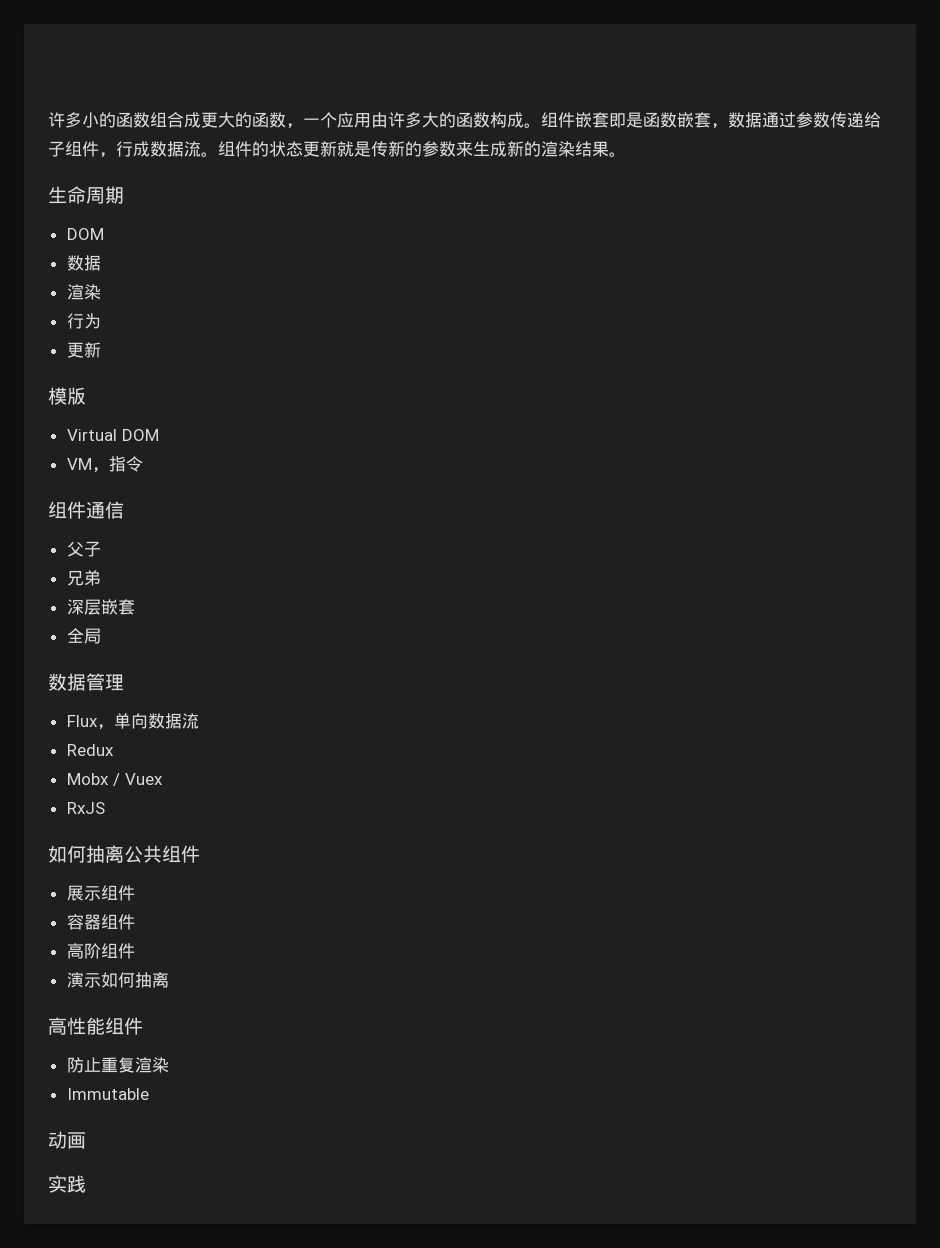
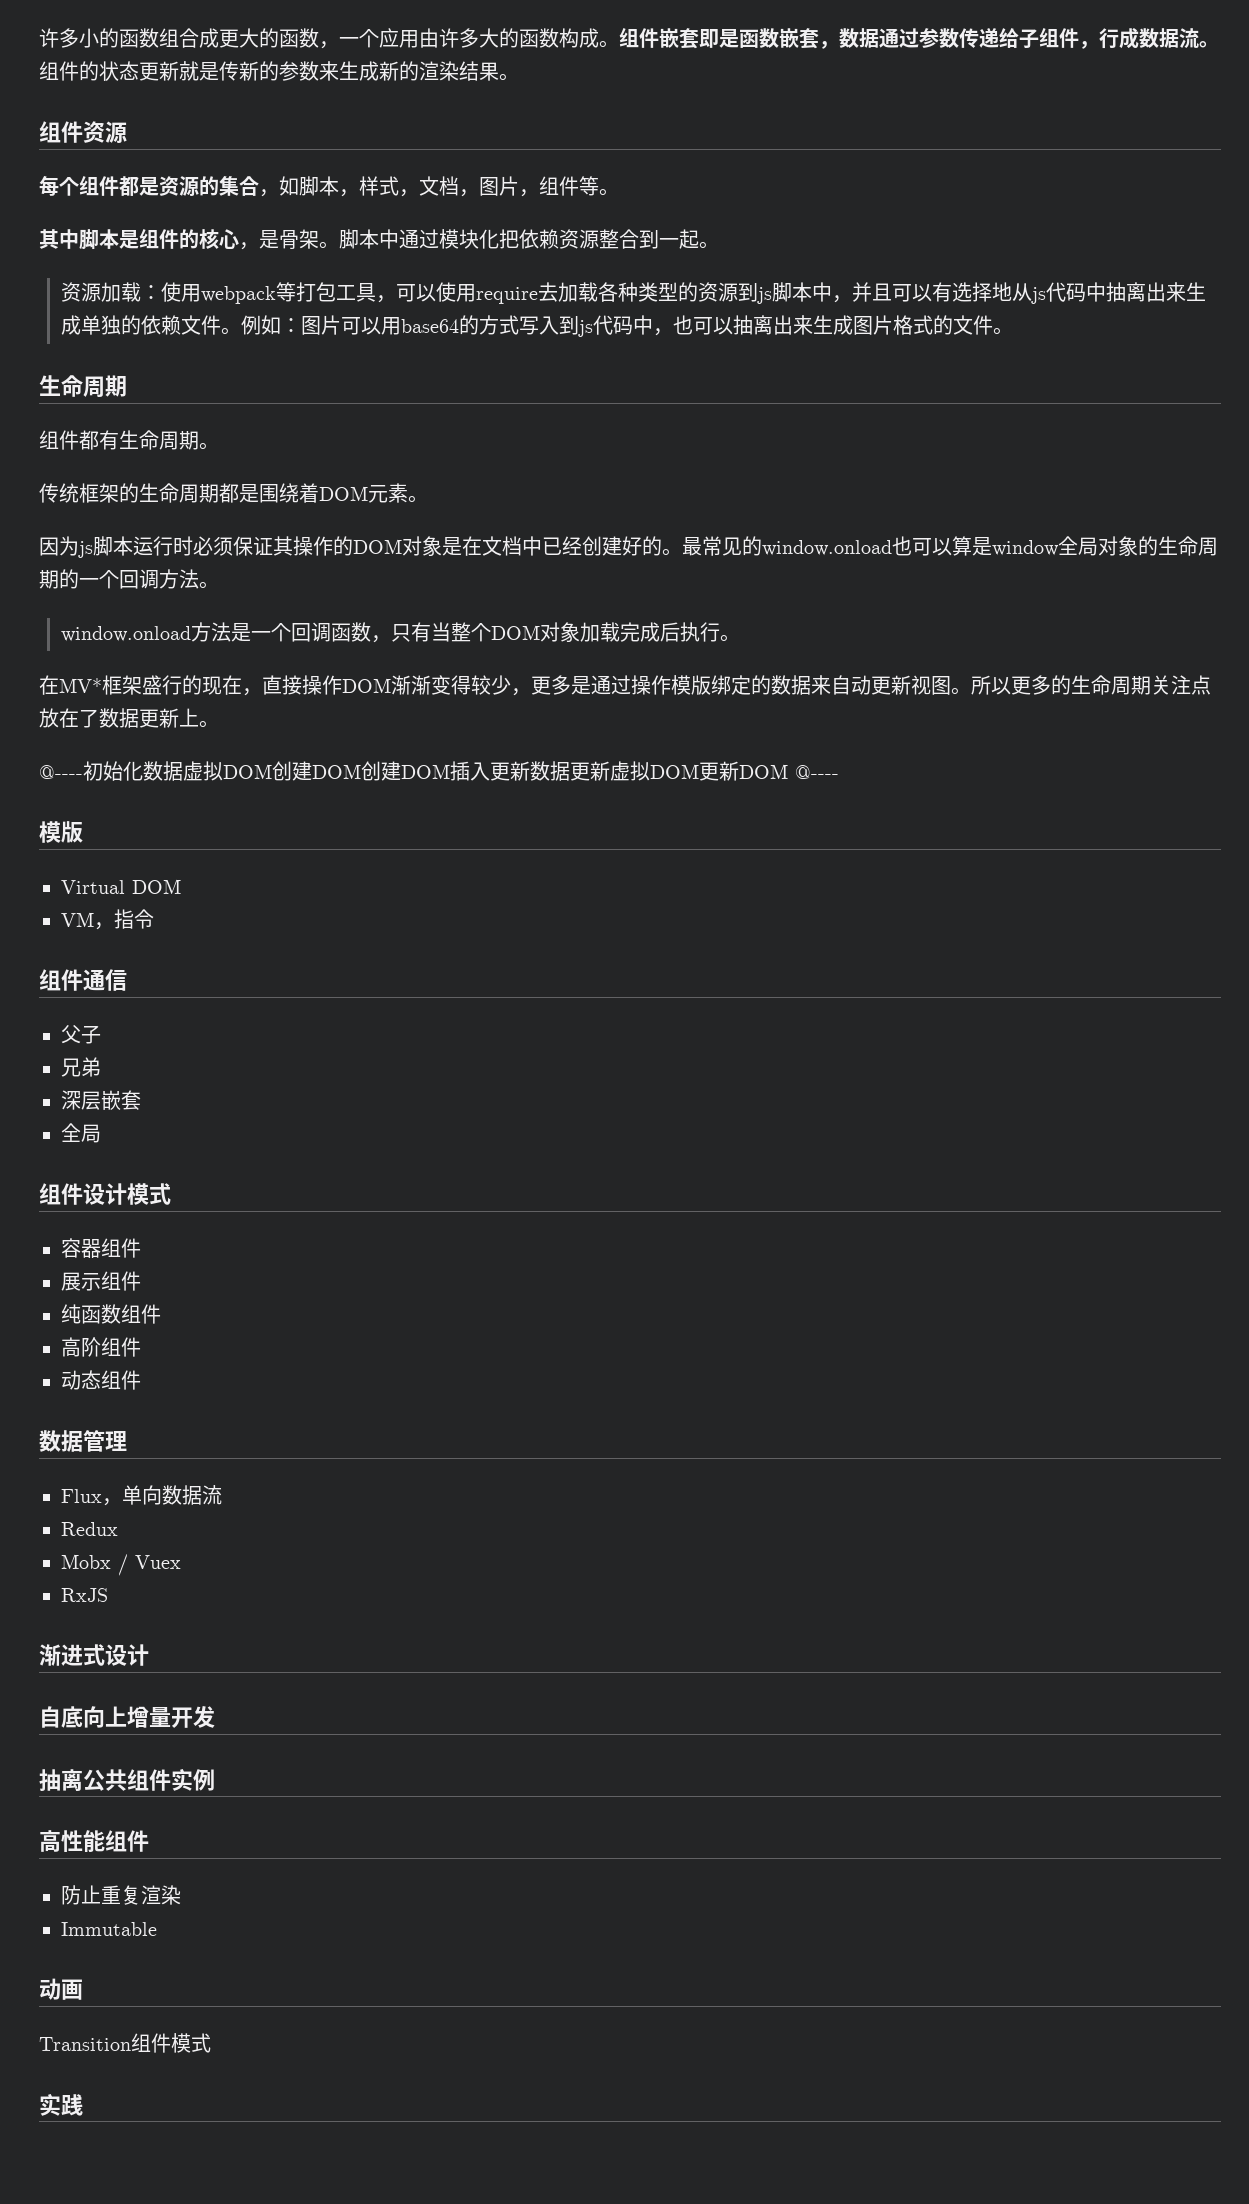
+ 组件资源
+ 每个组件都是资源的集合，如脚本，样式，文档，图片，组件等。
+ 其中脚本是组件的核心，是骨架。脚本中通过模块化把依赖资源整合到一起。
+ 资源加载：使用webpack等打包工具，可以使用require去加载各种类型的资源到js脚本中，并且可以有选择地从js代码中抽离出来生成单独的依赖文件。例如：图片可以用base64的方式写入到js代码中，也可以抽离出来生成图片格式的文件。
  生命周期
- DOM
- 数据
- 渲染
- 行为
- 更新
+ 组件都有生命周期。
+ 传统框架的生命周期都是围绕着DOM元素。
+ 因为js脚本运行时必须保证其操作的DOM对象是在文档中已经创建好的。最常见的window.onload也可以算是window全局对象的生命周期的一个回调方法。
+ window.onload方法是一个回调函数，只有当整个DOM对象加载完成后执行。
+ 在MV*框架盛行的现在，直接操作DOM渐渐变得较少，更多是通过操作模版绑定的数据来自动更新视图。所以更多的生命周期关注点放在了数据更新上。
+ @----初始化数据虚拟DOM创建DOM创建DOM插入更新数据更新虚拟DOM更新DOM @----
+ 组件设计模式
+ 容器组件
+ 展示组件
+ 纯函数组件
+ 高阶组件
+ 动态组件
- 如何抽离公共组件
- 展示组件
- 容器组件
- 高阶组件
- 演示如何抽离
+ 渐进式设计
+ 自底向上增量开发
+ 抽离公共组件实例
+ Transition组件模式

